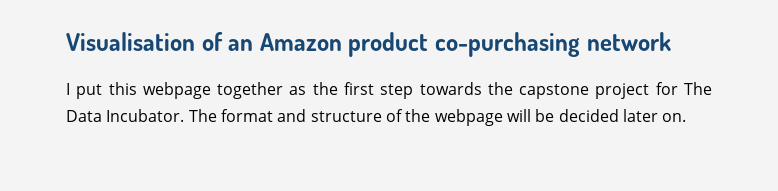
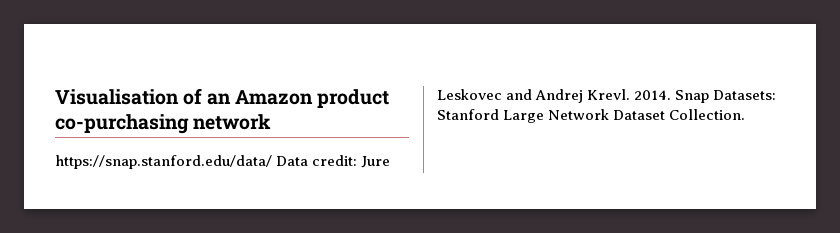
- I put this webpage together as the first step towards the capstone project for The Data Incubator. The format and structure of the webpage will be decided later on.
+ https://snap.stanford.edu/data/ Data credit: Jure Leskovec and Andrej Krevl. 2014. Snap Datasets: Stanford Large Network Dataset Collection.

